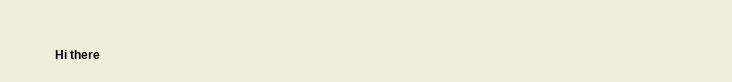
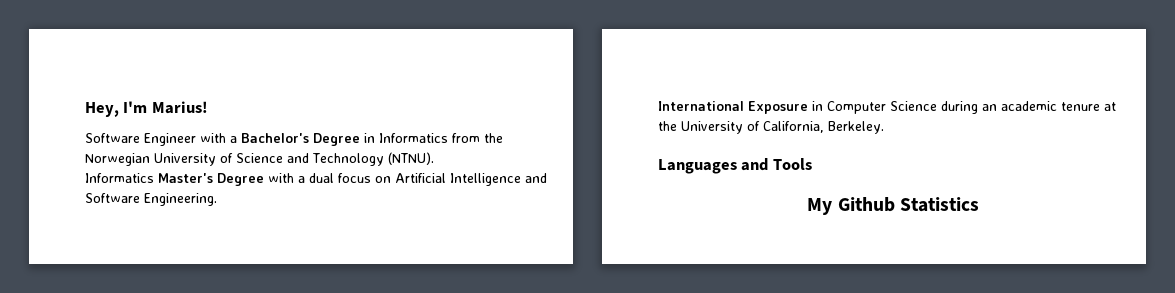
- Hi there
+ Hey, I'm Marius!
+ Software Engineer with a Bachelor's Degree in Informatics from the Norwegian University of Science and Technology (NTNU).
+ Informatics Master's Degree with a dual focus on Artificial Intelligence and Software Engineering.
+ International Exposure in Computer Science during an academic tenure at the University of California, Berkeley.
+ Languages and Tools
+ My Github Statistics

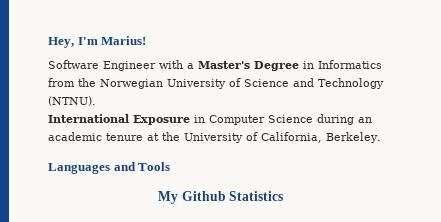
- Software Engineer with a Bachelor's Degree in Informatics from the Norwegian University of Science and Technology (NTNU).
+ Software Engineer with a Master's Degree in Informatics from the Norwegian University of Science and Technology (NTNU).
- Informatics Master's Degree with a dual focus on Artificial Intelligence and Software Engineering.

